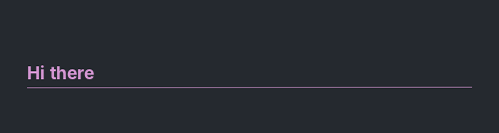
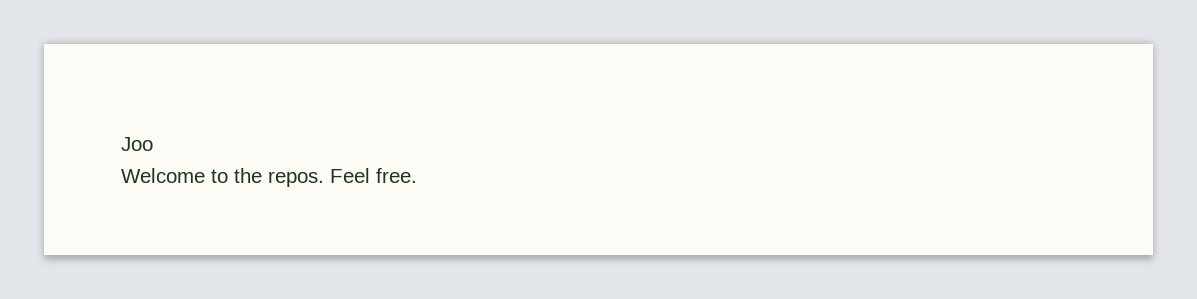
- Hi there
+ Joo
+ Welcome to the repos. Feel free.

